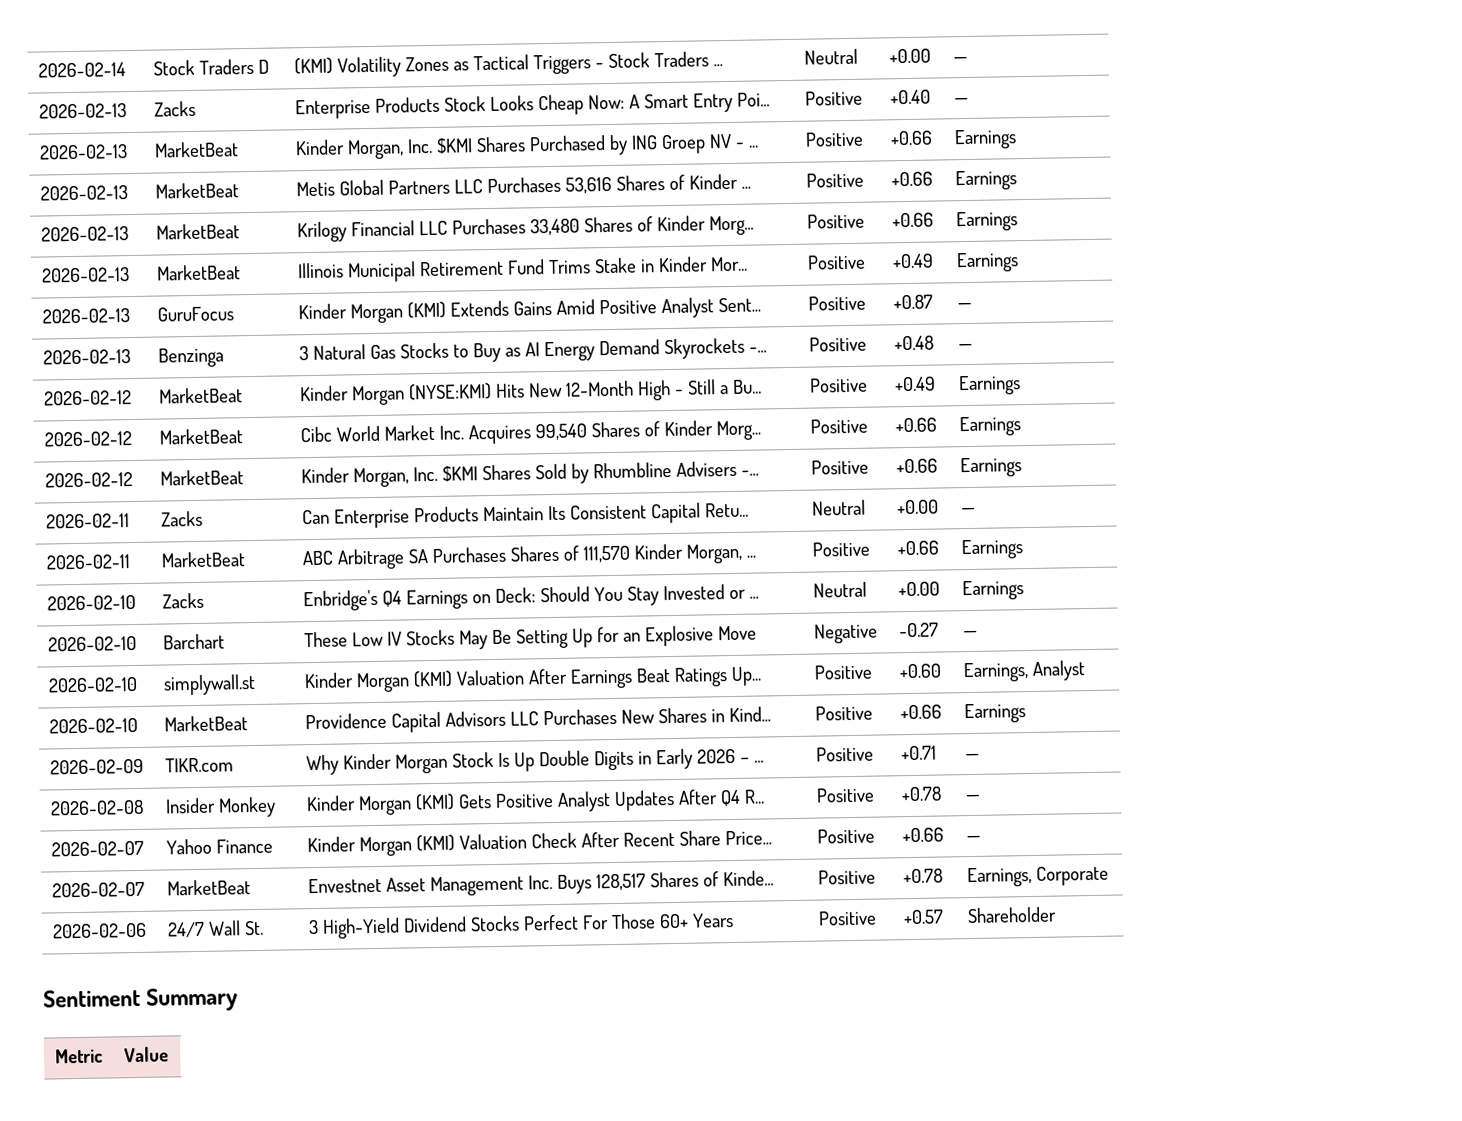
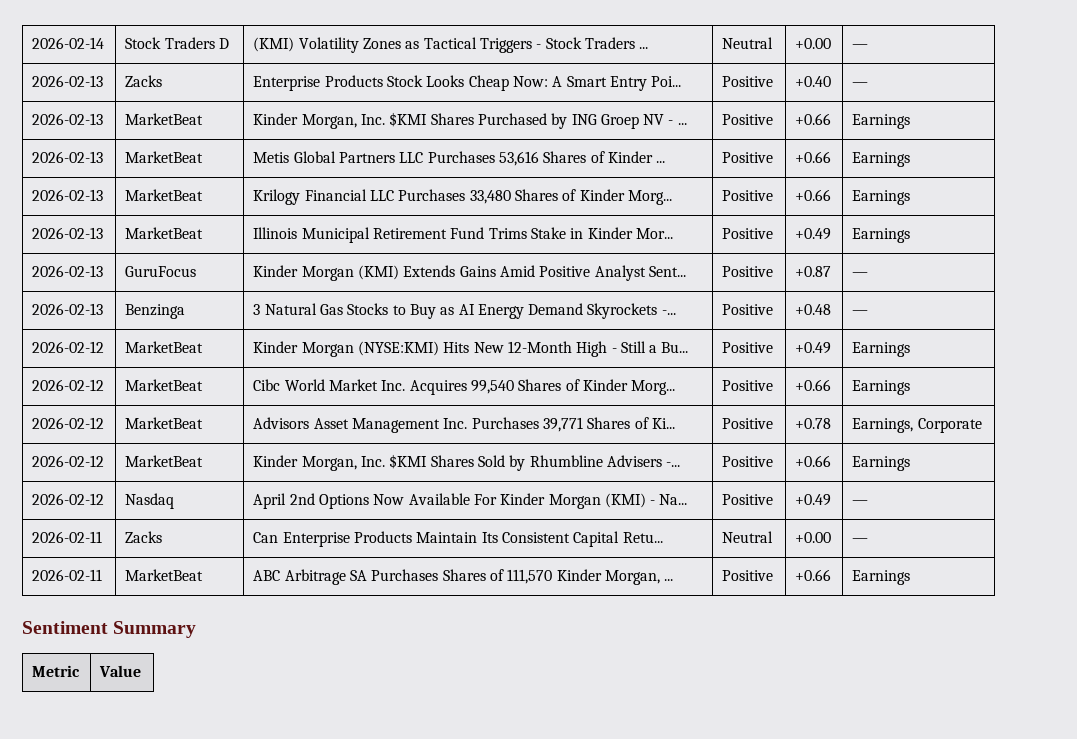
+ 2026-02-12 | MarketBeat | Advisors Asset Management Inc. Purchases 39,771 Shares of Ki... | Positive | +0.78 | Earnings, Corporate
+ 2026-02-12 | Nasdaq | April 2nd Options Now Available For Kinder Morgan (KMI) - Na... | Positive | +0.49 | —
- 2026-02-10 | Zacks | Enbridge's Q4 Earnings on Deck: Should You Stay Invested or ... | Neutral | +0.00 | Earnings
- 2026-02-10 | Barchart | These Low IV Stocks May Be Setting Up for an Explosive Move | Negative | -0.27 | —
- 2026-02-10 | simplywall.st | Kinder Morgan (KMI) Valuation After Earnings Beat Ratings Up... | Positive | +0.60 | Earnings, Analyst
- 2026-02-10 | MarketBeat | Providence Capital Advisors LLC Purchases New Shares in Kind... | Positive | +0.66 | Earnings
- 2026-02-09 | TIKR.com | Why Kinder Morgan Stock Is Up Double Digits in Early 2026 – ... | Positive | +0.71 | —
- 2026-02-08 | Insider Monkey | Kinder Morgan (KMI) Gets Positive Analyst Updates After Q4 R... | Positive | +0.78 | —
- 2026-02-07 | Yahoo Finance | Kinder Morgan (KMI) Valuation Check After Recent Share Price... | Positive | +0.66 | —
- 2026-02-07 | MarketBeat | Envestnet Asset Management Inc. Buys 128,517 Shares of Kinde... | Positive | +0.78 | Earnings, Corporate
- 2026-02-06 | 24/7 Wall St. | 3 High-Yield Dividend Stocks Perfect For Those 60+ Years | Positive | +0.57 | Shareholder

